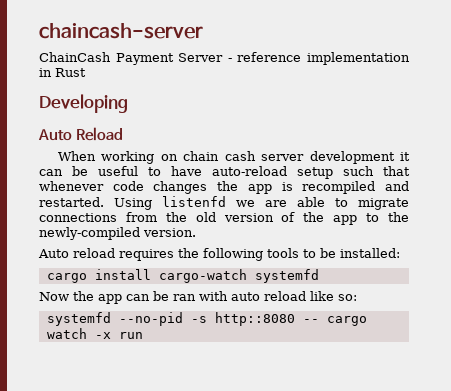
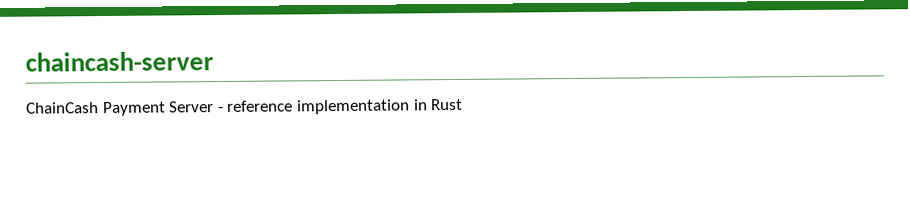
- Developing
- Auto Reload
- When working on chain cash server development it can be useful to have auto-reload setup such that whenever code changes the app is recompiled and restarted. Using listenfd we are able to migrate connections from the old version of the app to the newly-compiled version.
- Auto reload requires the following tools to be installed:
- cargo install cargo-watch systemfd
- Now the app can be ran with auto reload like so:
- systemfd --no-pid -s http::8080 -- cargo watch -x run

